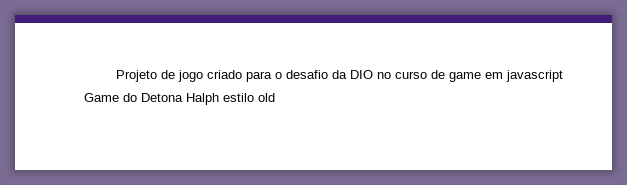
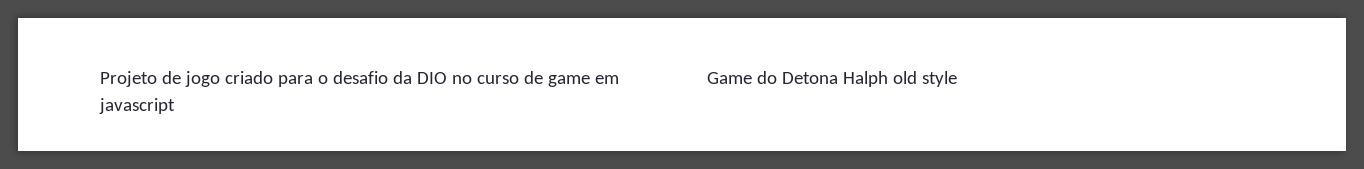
- Game do Detona Halph estilo old
+ Game do Detona Halph old style

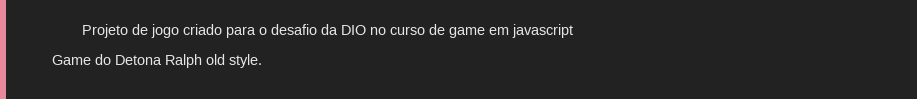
- Game do Detona Halph old style
+ Game do Detona Ralph old style.

